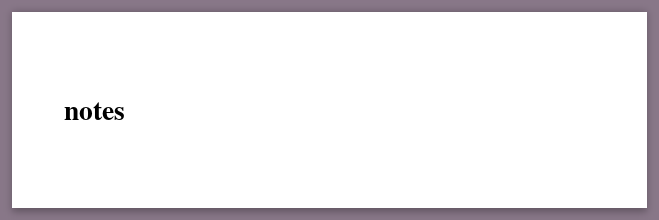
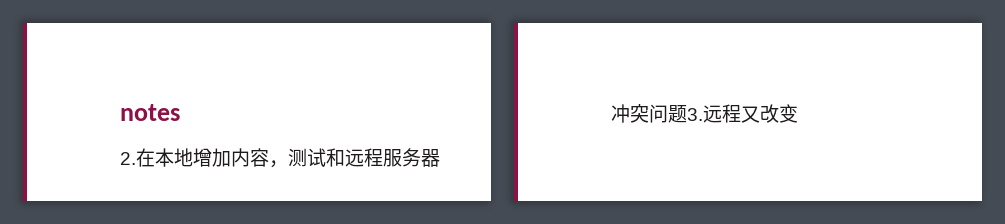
+ 2.在本地增加内容，测试和远程服务器冲突问题3.远程又改变

